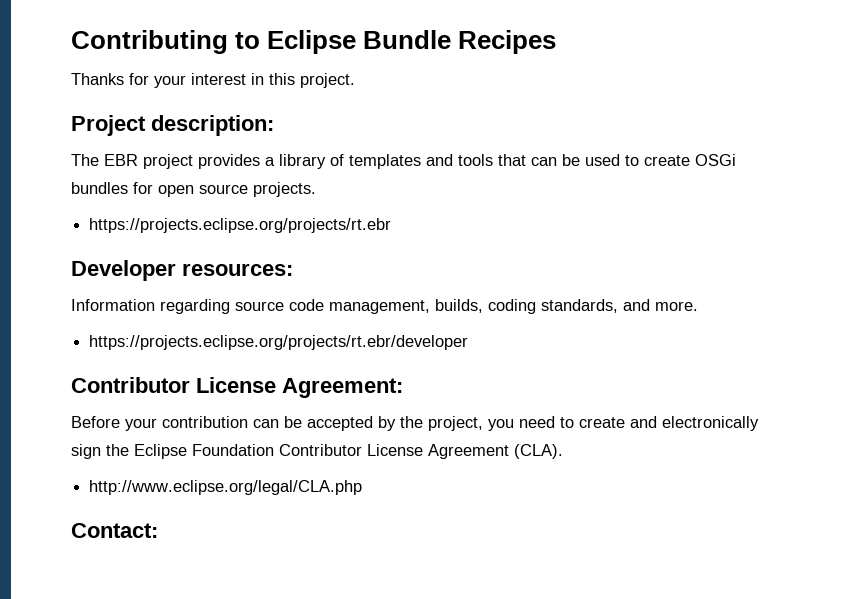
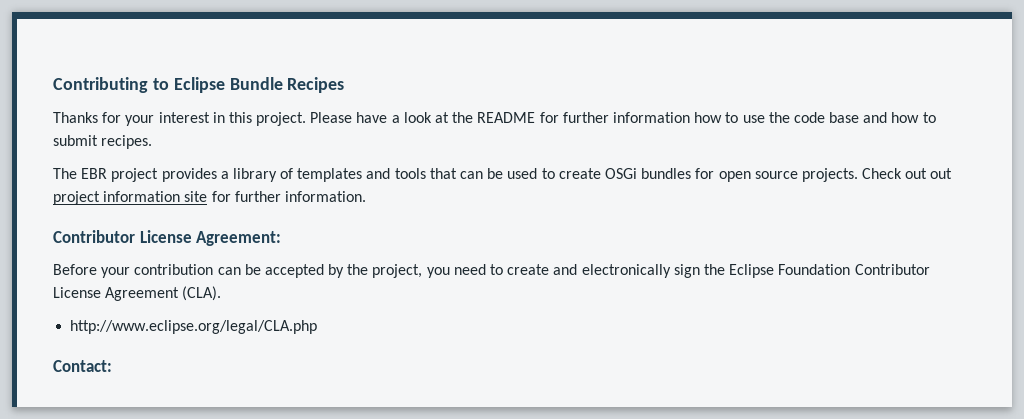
- Thanks for your interest in this project.
- Project description:
+ Thanks for your interest in this project. Please have a look at the README for further information how to use the code base and how to submit recipes.
- The EBR project provides a library of templates and tools that can be used to create OSGi bundles for open source projects.
- https://projects.eclipse.org/projects/rt.ebr
- Developer resources:
- Information regarding source code management, builds, coding standards, and more.
- https://projects.eclipse.org/projects/rt.ebr/developer
+ The EBR project provides a library of templates and tools that can be used to create OSGi bundles for open source projects. Check out out project information site for further information.

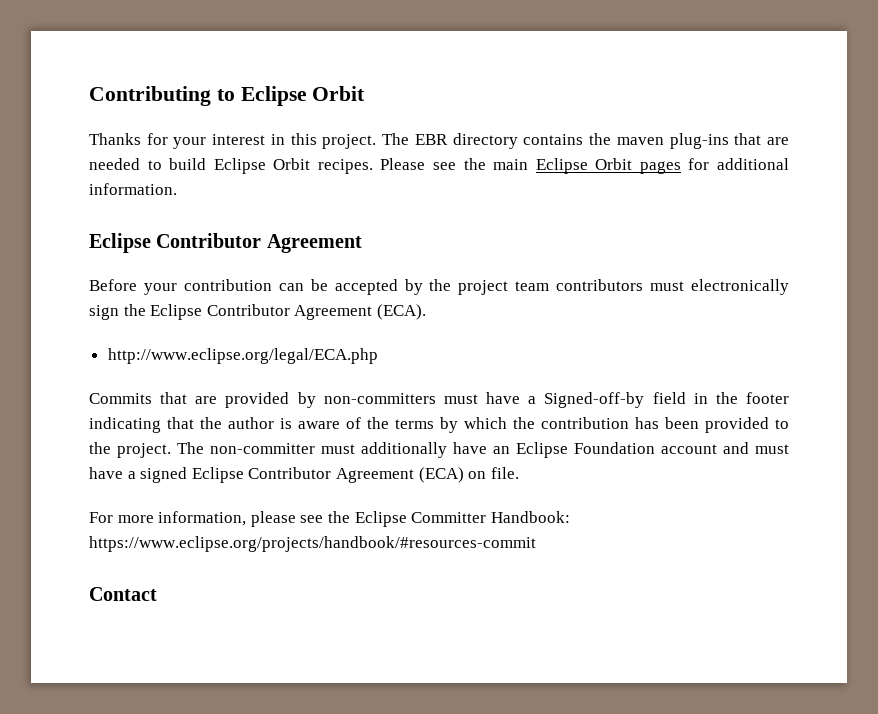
- Contributing to Eclipse Bundle Recipes
+ Contributing to Eclipse Orbit
- Please have a look at the README for further information how to use the code base and how to submit recipes.
- The EBR project provides a library of templates and tools that can be used to create OSGi bundles for open source projects. Check out out project information site for further information.
- Contributor License Agreement:
+ The EBR directory contains the maven plug-ins that are needed to build Eclipse Orbit recipes. Please see the main Eclipse Orbit pages for additional information.
+ Eclipse Contributor Agreement
- Before your contribution can be accepted by the project, you need to create and electronically sign the Eclipse Foundation Contributor License Agreement (CLA).
- http://www.eclipse.org/legal/CLA.php
- Contact:
+ Before your contribution can be accepted by the project team contributors must electronically sign the Eclipse Contributor Agreement (ECA).
+ http://www.eclipse.org/legal/ECA.php
+ Commits that are provided by non-committers must have a Signed-off-by field in the footer indicating that the author is aware of the terms by which the contribution has been provided to the project. The non-committer must additionally have an Eclipse Foundation account and must have a signed Eclipse Contributor Agreement (ECA) on file.
+ For more information, please see the Eclipse Committer Handbook: https://www.eclipse.org/projects/handbook/#resources-commit
+ Contact

